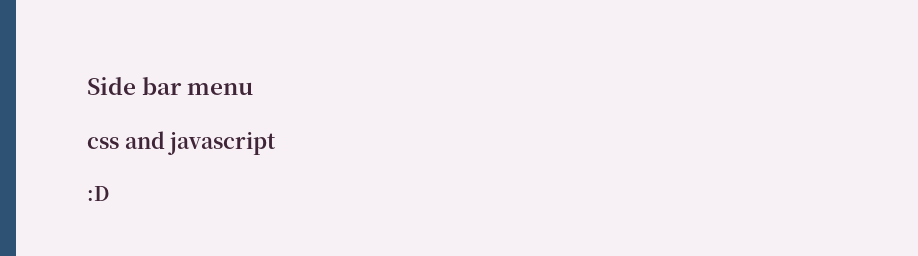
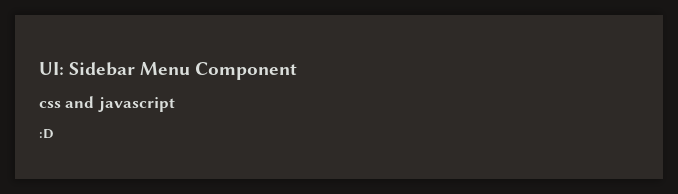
- Side bar menu
+ UI: Sidebar Menu Component

